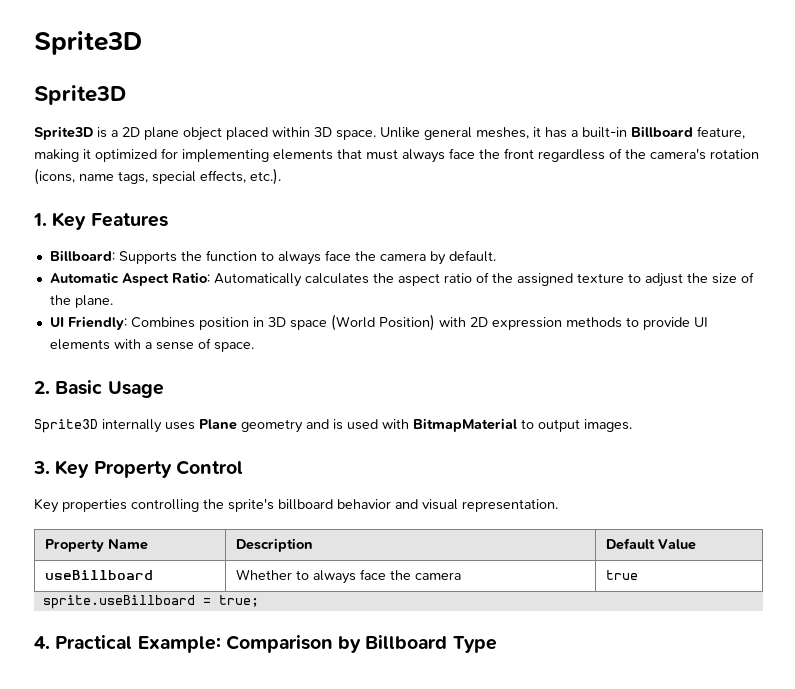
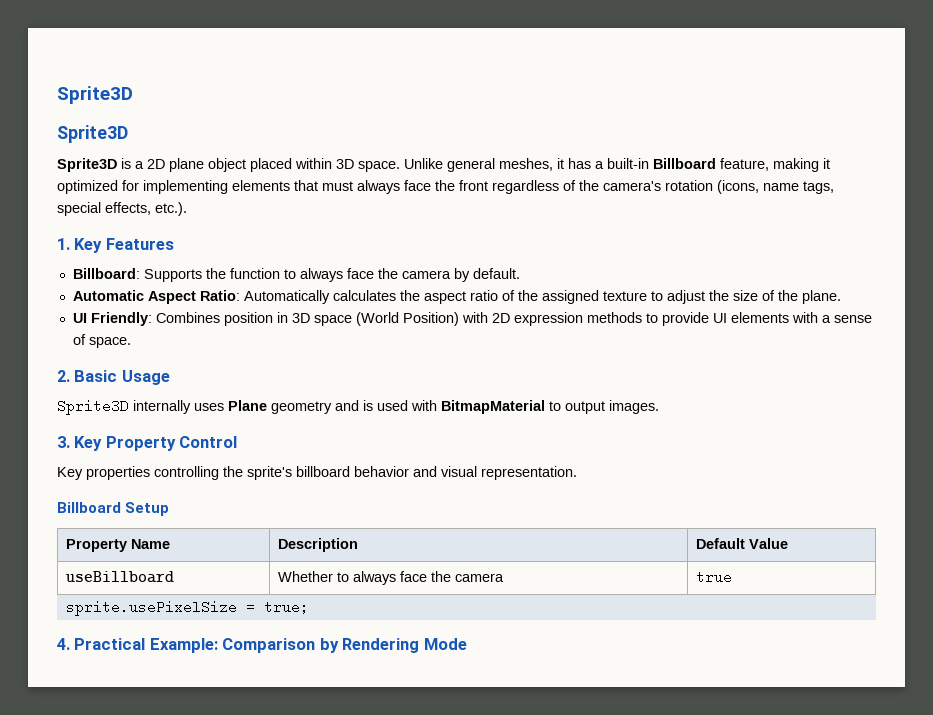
+ Billboard Setup
- sprite.useBillboard = true;
+ sprite.usePixelSize = true;
- 4. Practical Example: Comparison by Billboard Type
+ 4. Practical Example: Comparison by Rendering Mode

